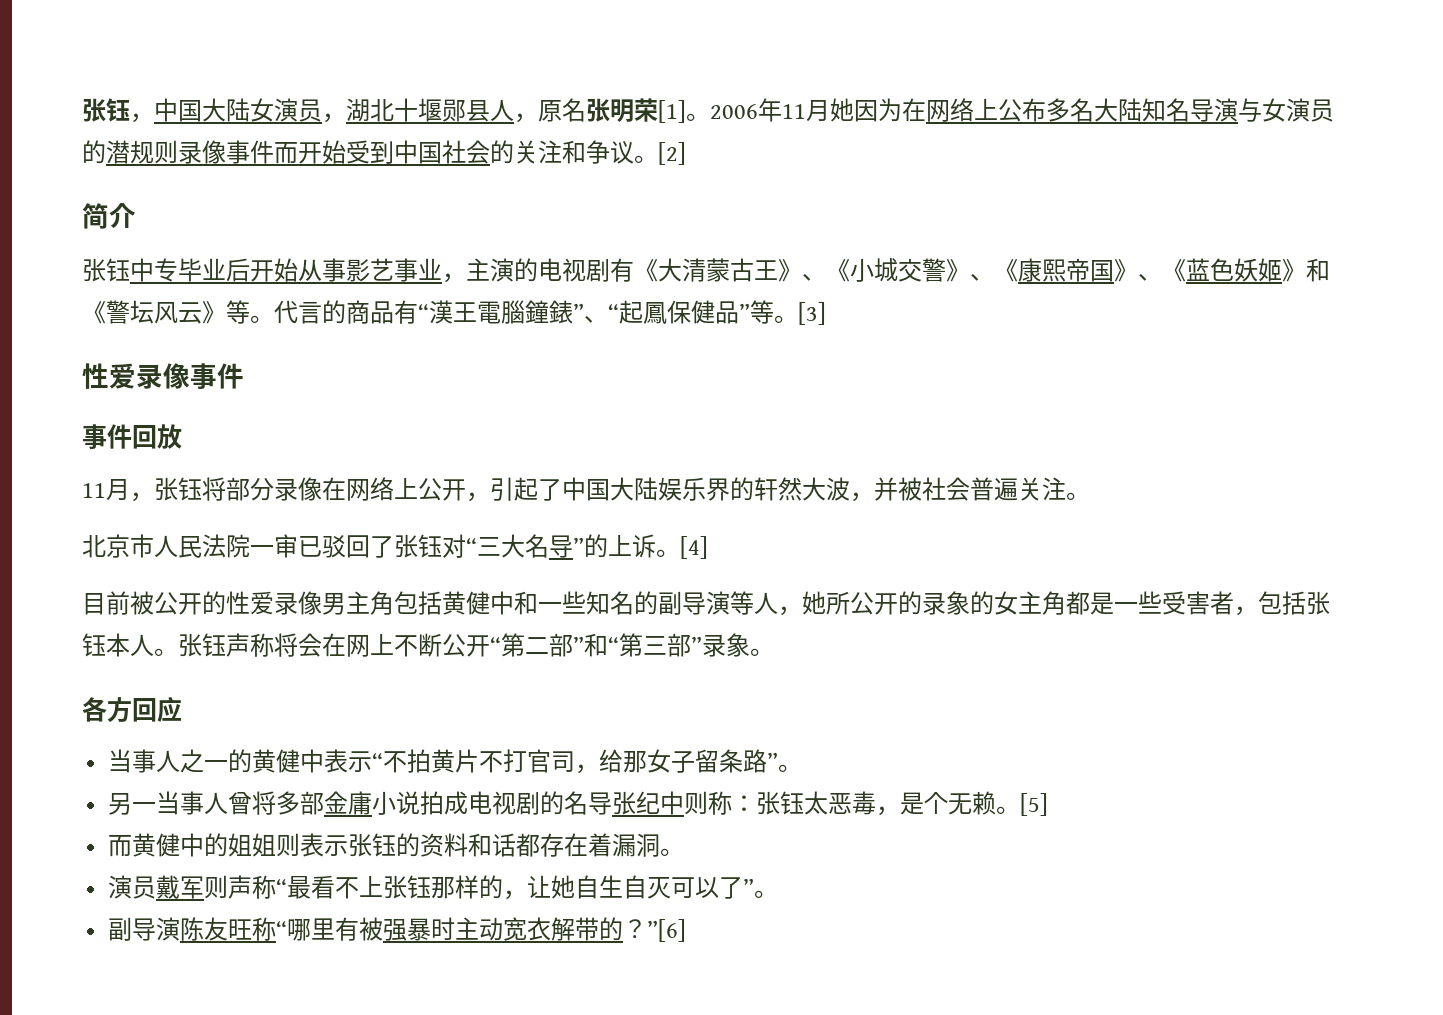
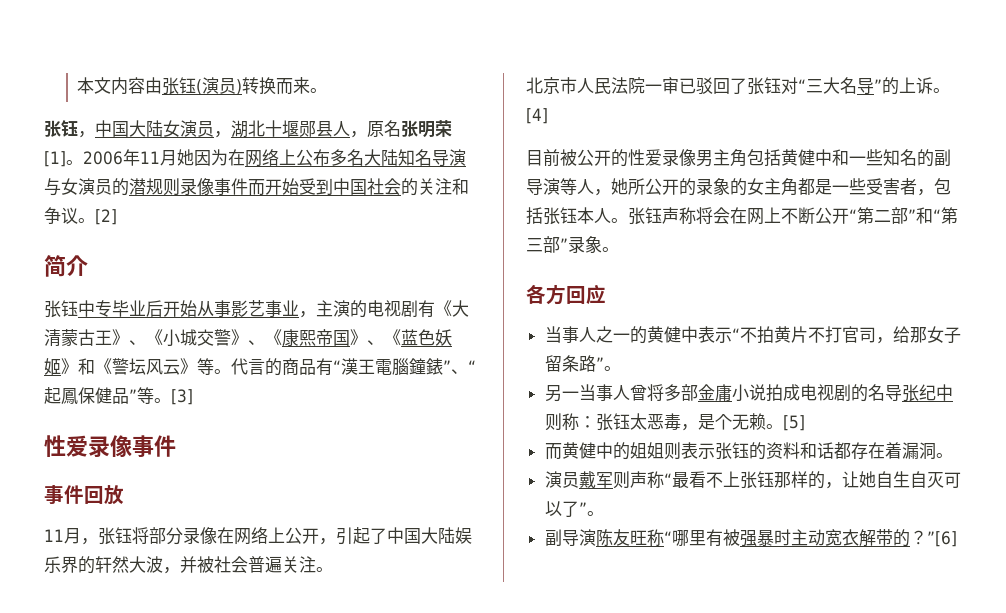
+ 本文内容由张钰(演员)转换而来。

